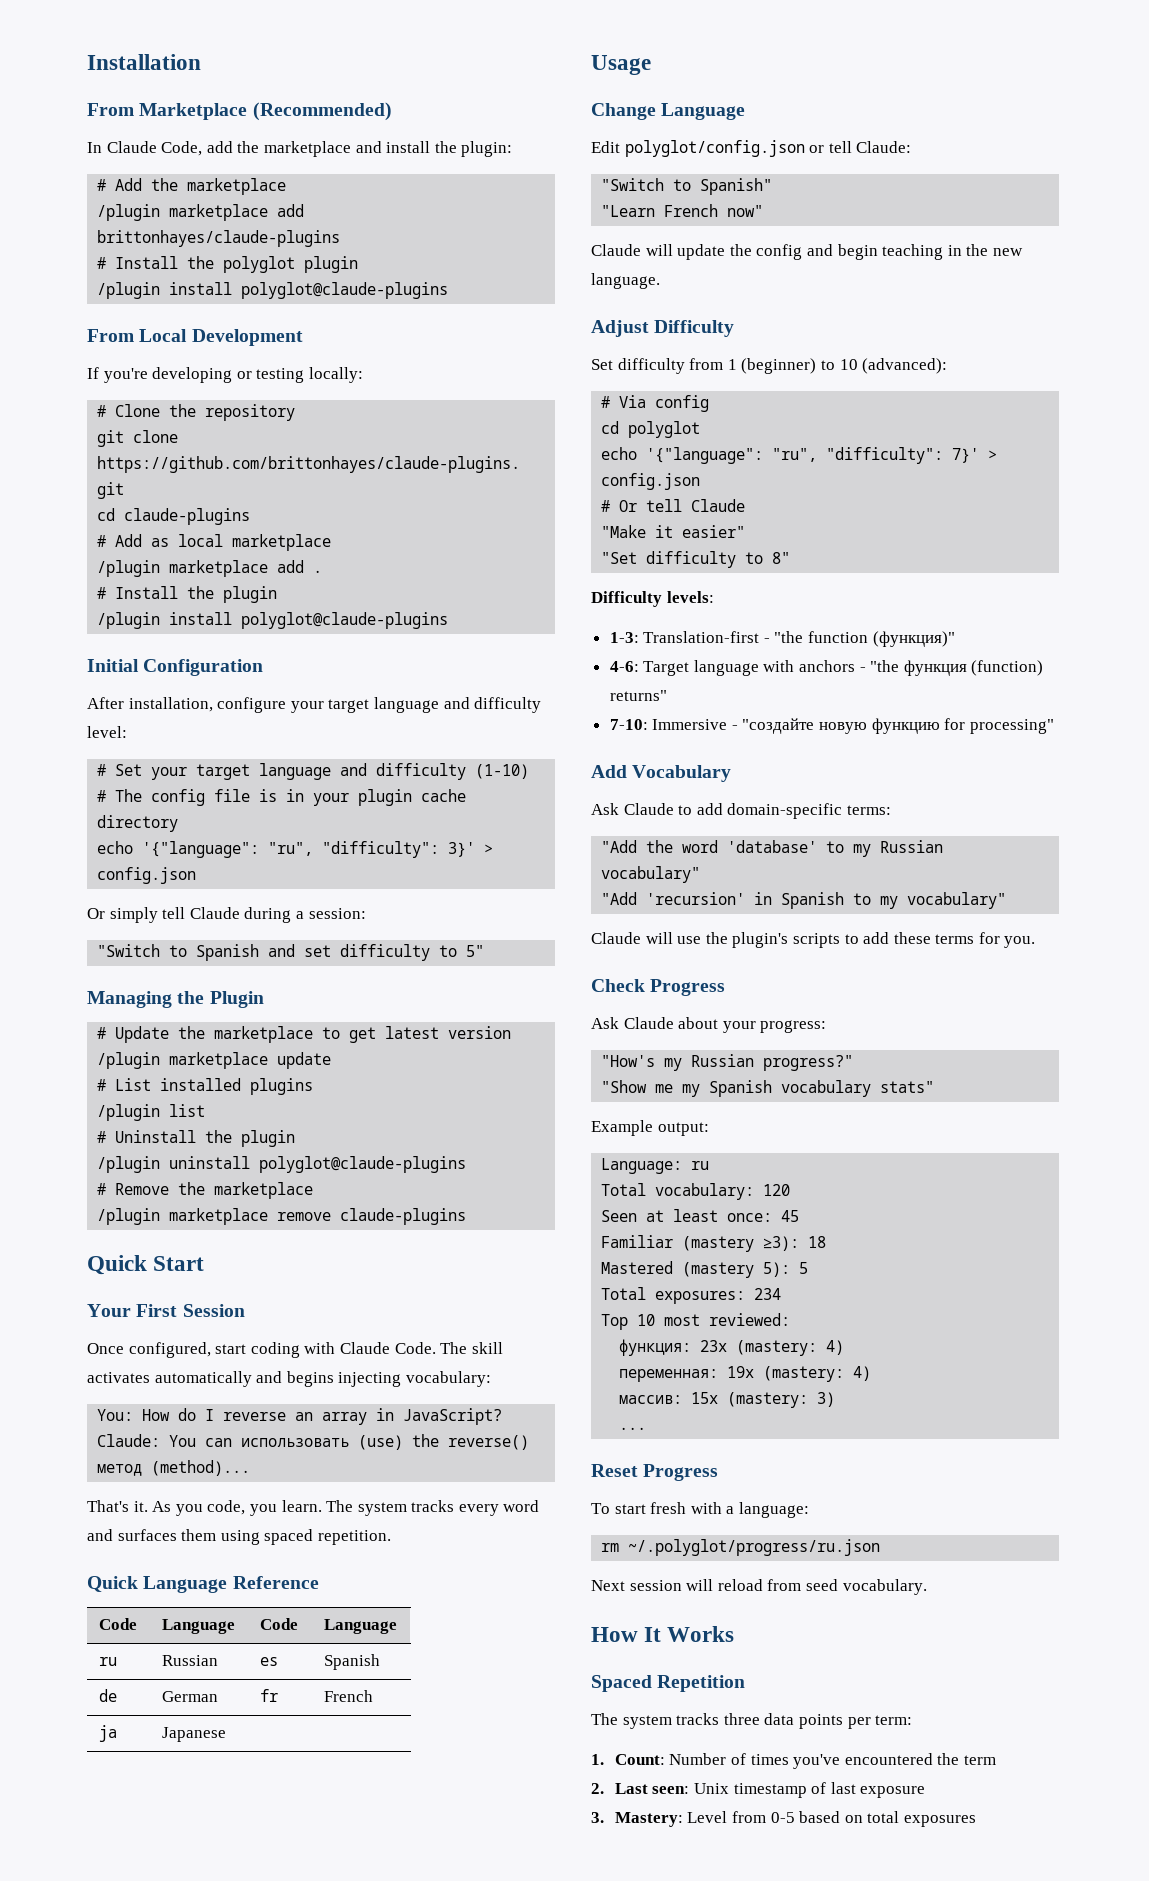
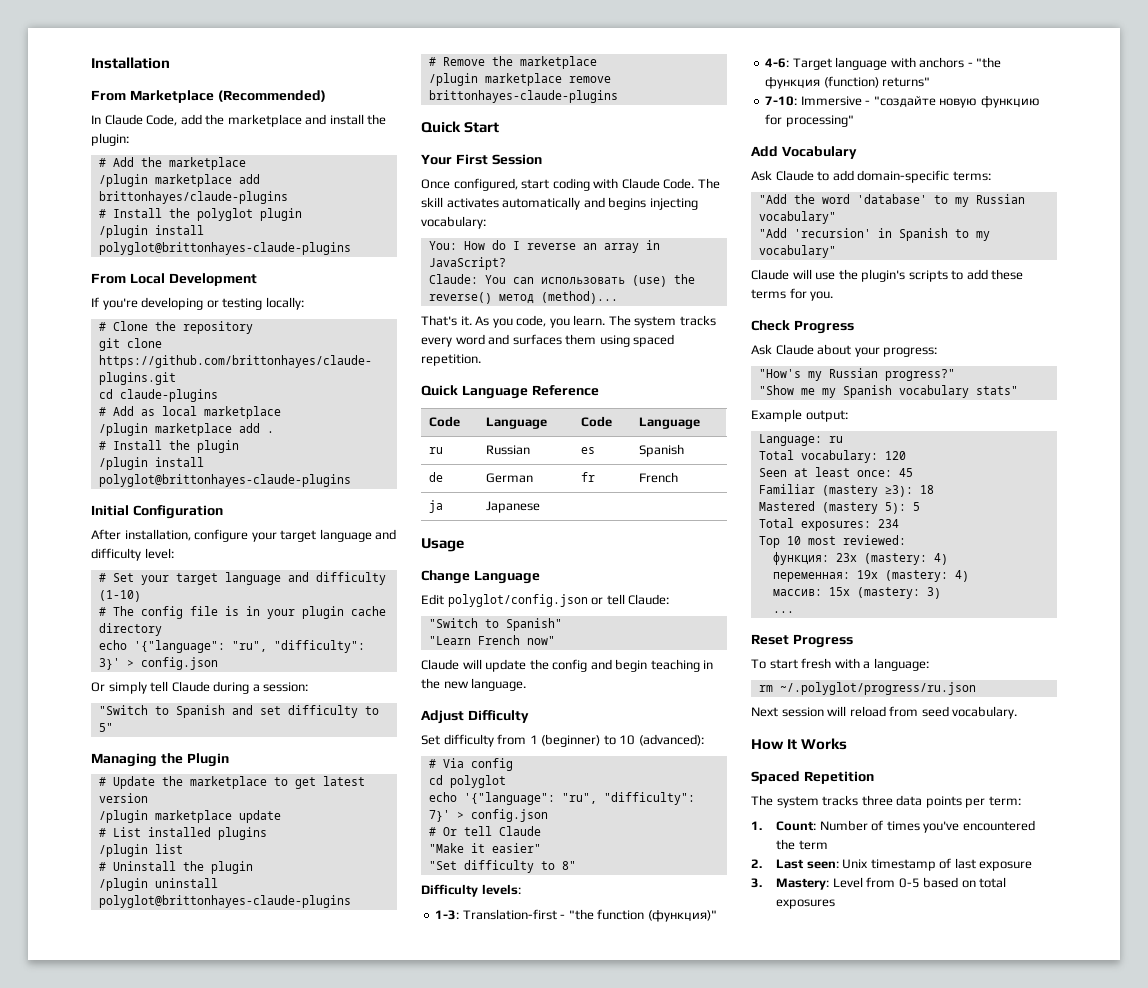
  # Install the polyglot plugin
- /plugin install polyglot@claude-plugins
+ /plugin install polyglot@brittonhayes-claude-plugins
  # Install the plugin
- /plugin install polyglot@claude-plugins
+ /plugin install polyglot@brittonhayes-claude-plugins
- /plugin uninstall polyglot@claude-plugins
+ /plugin uninstall polyglot@brittonhayes-claude-plugins
- /plugin marketplace remove claude-plugins
+ /plugin marketplace remove brittonhayes-claude-plugins

